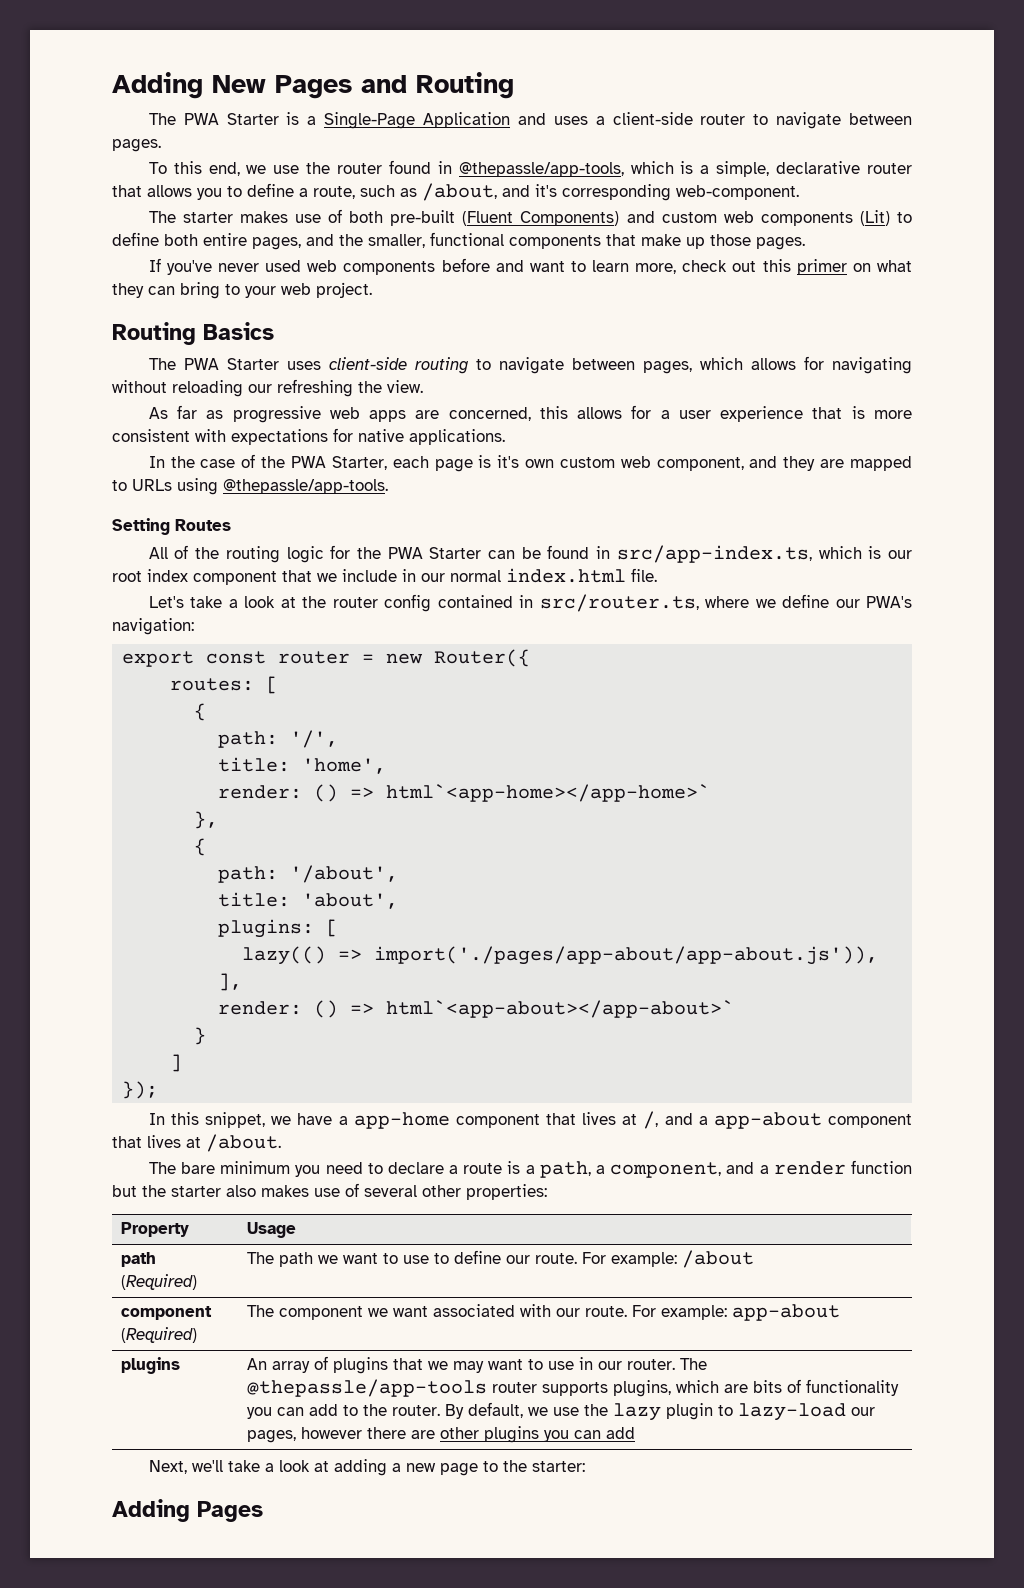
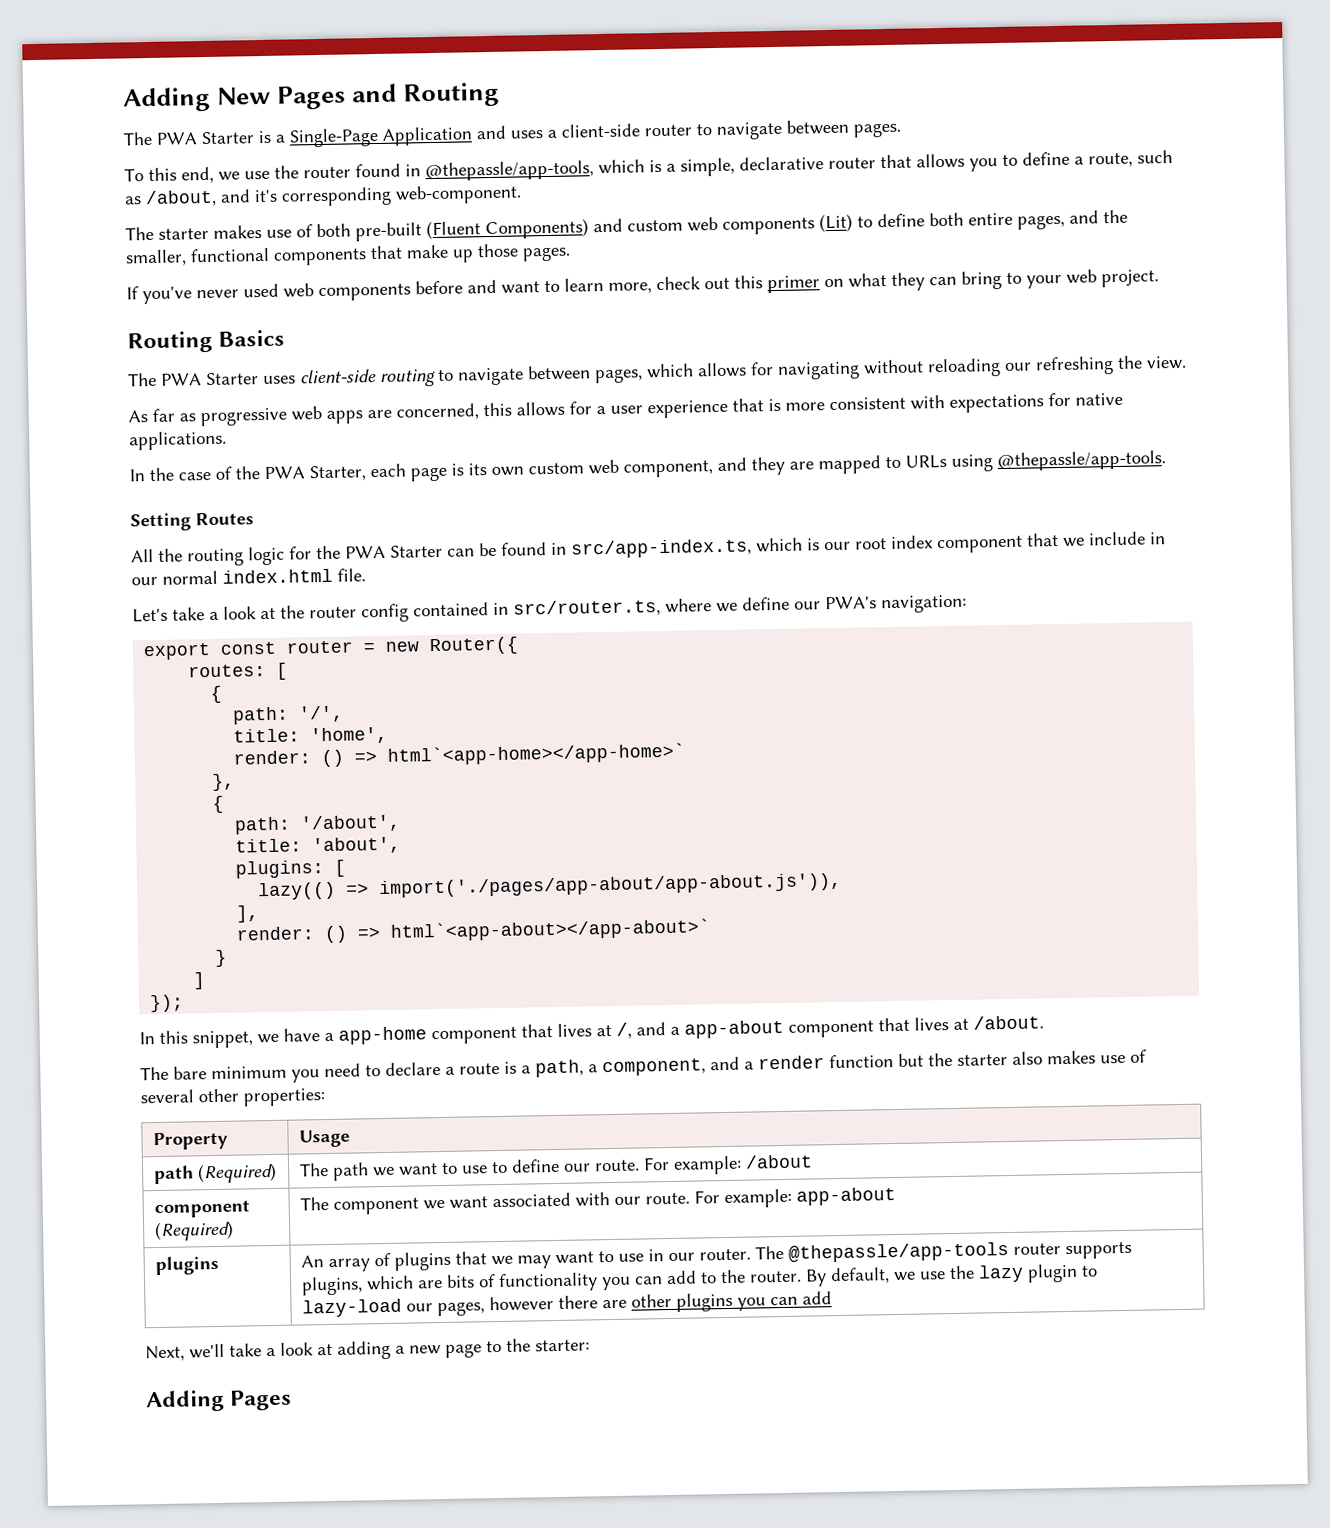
- In the case of the PWA Starter, each page is it's own custom web component, and they are mapped to URLs using @thepassle/app-tools.
+ In the case of the PWA Starter, each page is its own custom web component, and they are mapped to URLs using @thepassle/app-tools.
- All of the routing logic for the PWA Starter can be found in src/app-index.ts, which is our root index component that we include in our normal index.html file.
+ All the routing logic for the PWA Starter can be found in src/app-index.ts, which is our root index component that we include in our normal index.html file.

